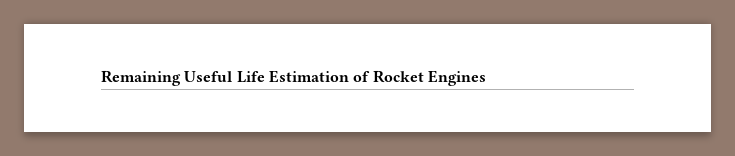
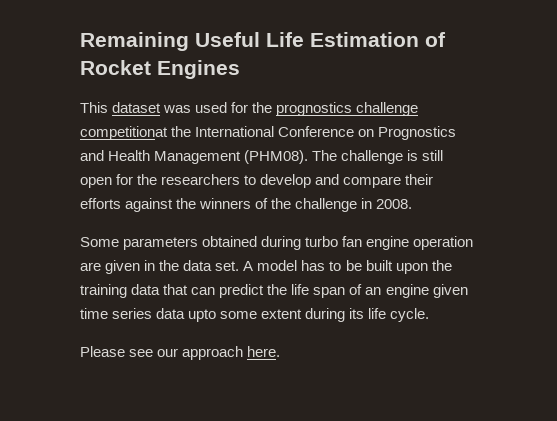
+ This dataset was used for the prognostics challenge competitionat the International Conference on Prognostics and Health Management (PHM08). The challenge is still open for the researchers to develop and compare their efforts against the winners of the challenge in 2008.
+ Some parameters obtained during turbo fan engine operation are given in the data set. A model has to be built upon the training data that can predict the life span of an engine given time series data upto some extent during its life cycle.
+ Please see our approach here.

